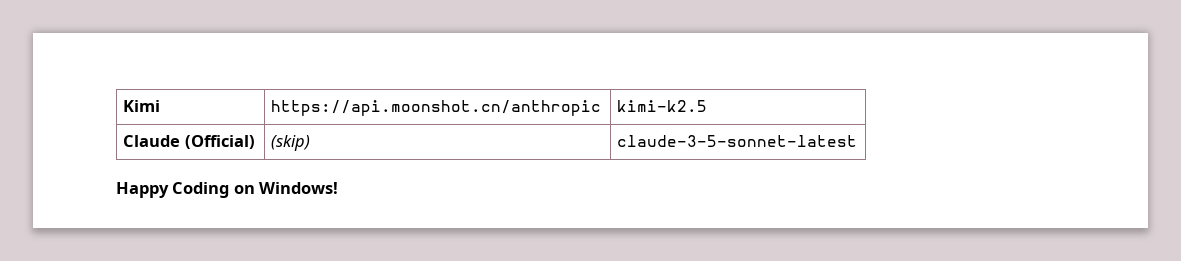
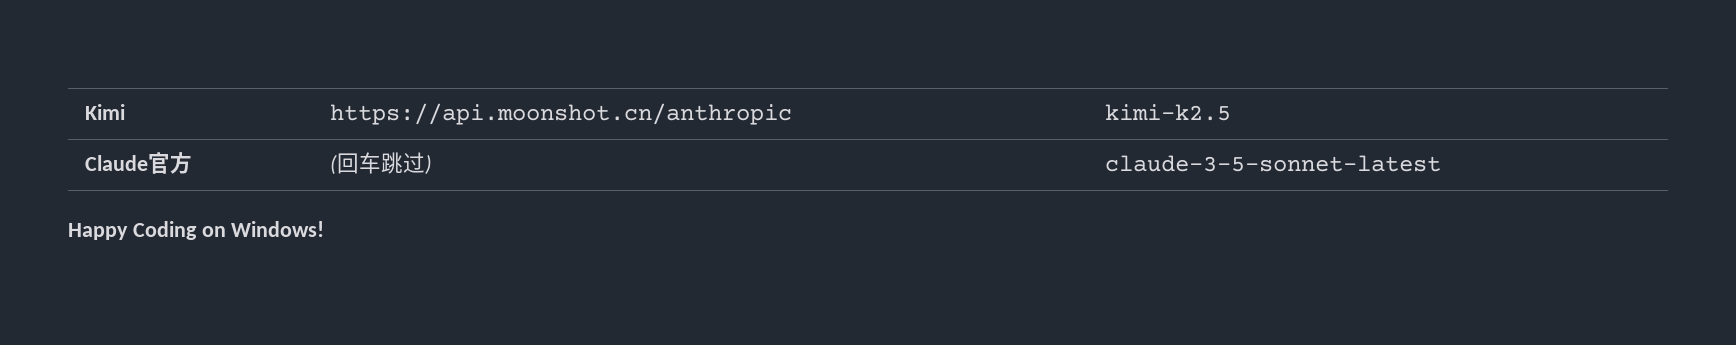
- Claude (Official) | (skip) | claude-3-5-sonnet-latest
+ Claude官方 | (回车跳过) | claude-3-5-sonnet-latest

